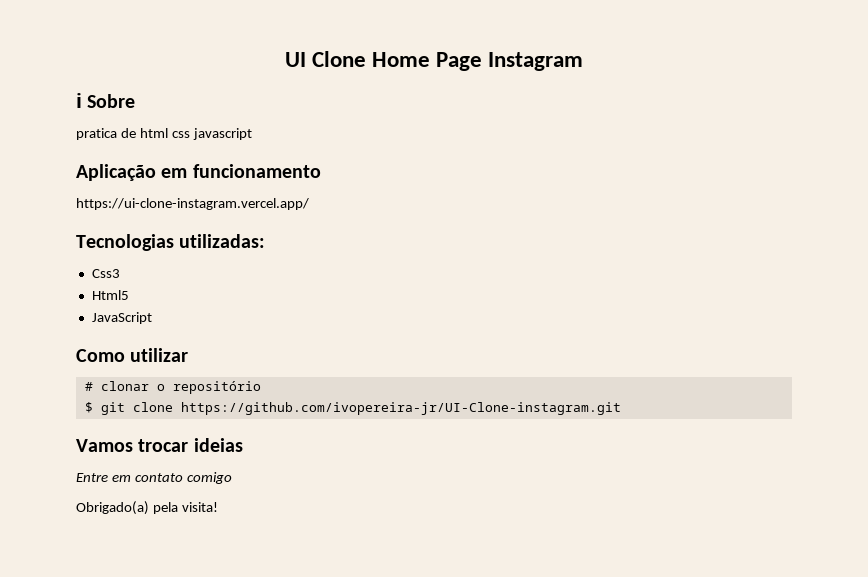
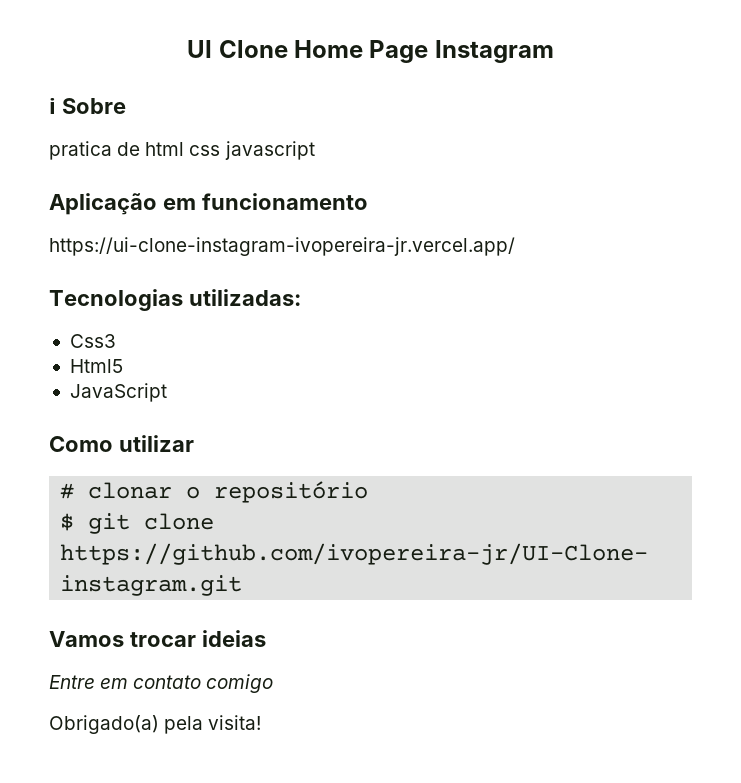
- https://ui-clone-instagram.vercel.app/
+ https://ui-clone-instagram-ivopereira-jr.vercel.app/

